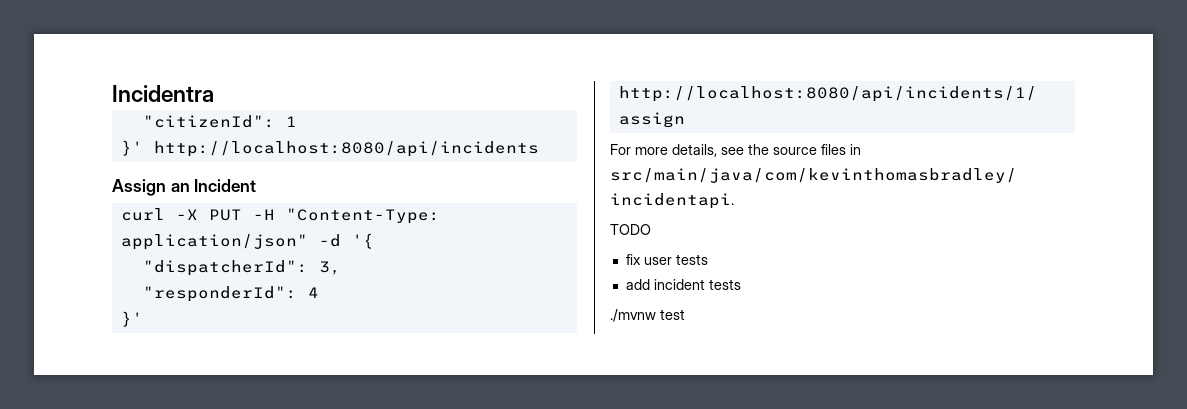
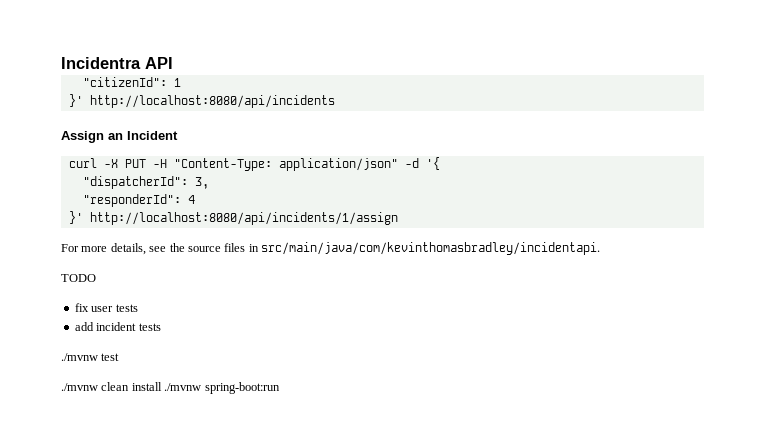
- Incidentra
+ Incidentra API
+ ./mvnw clean install ./mvnw spring-boot:run

